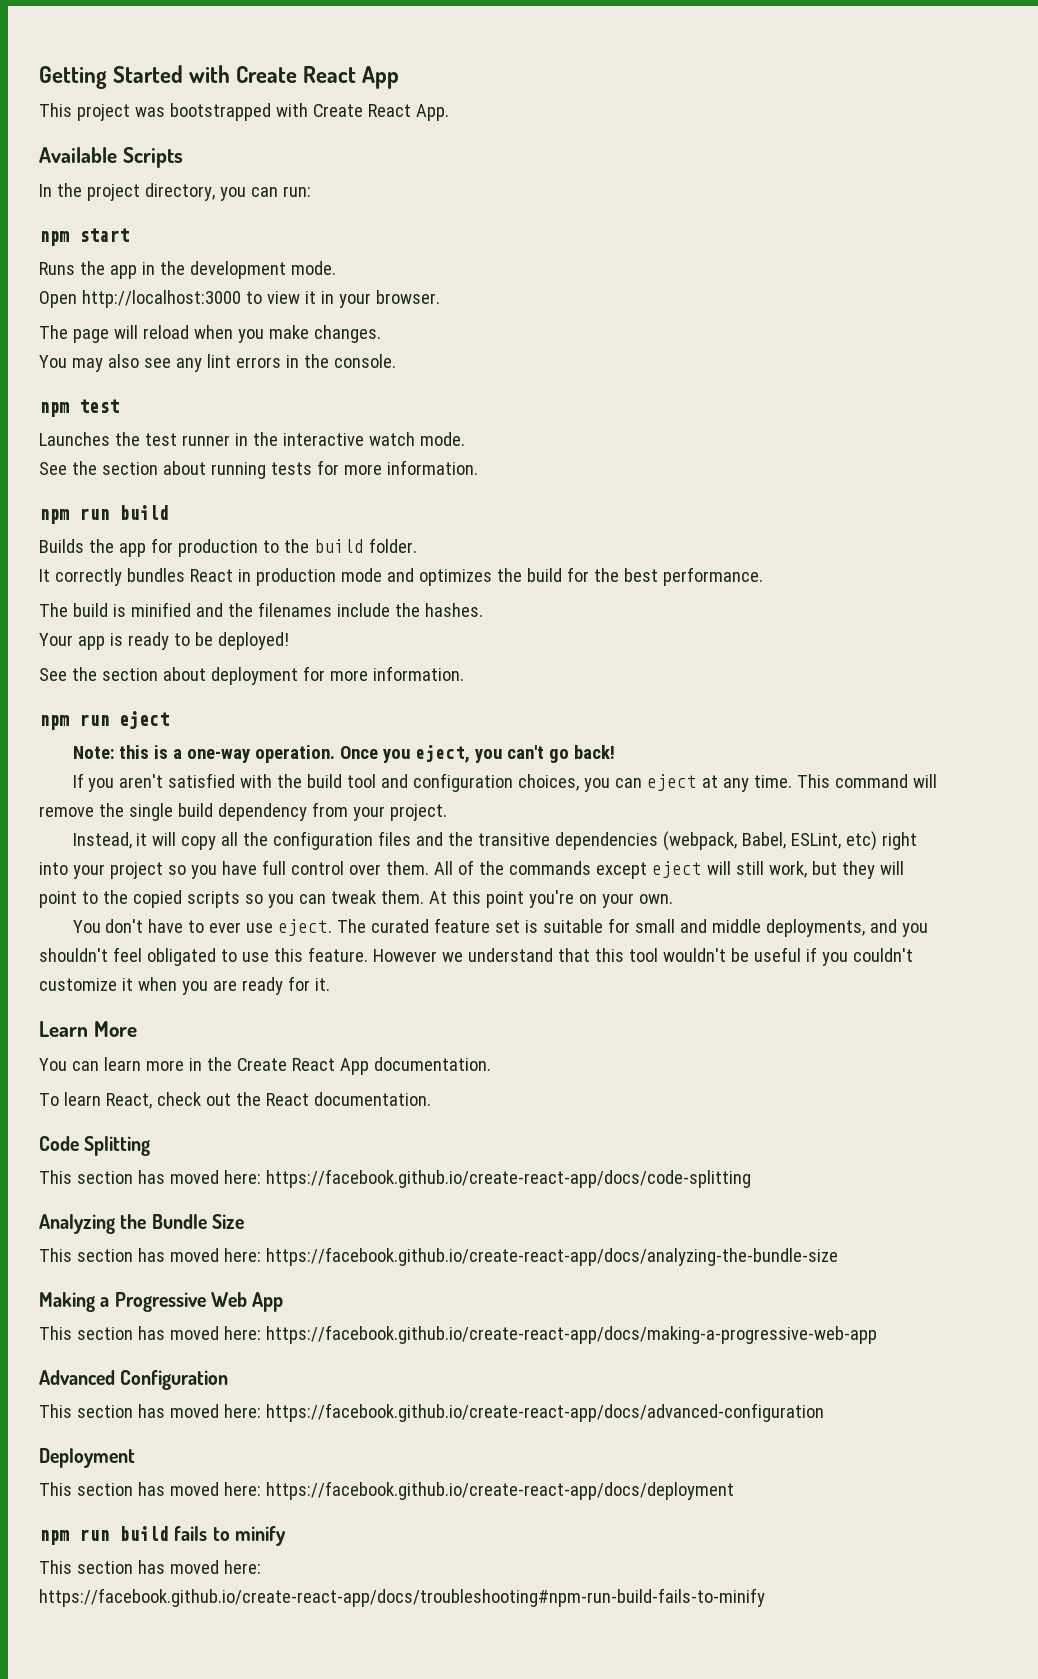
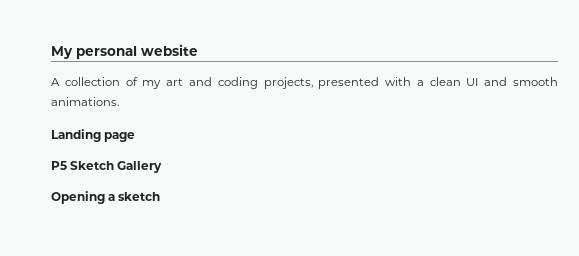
- Getting Started with Create React App
- This project was bootstrapped with Create React App.
- Available Scripts
- In the project directory, you can run:
- npm start
- Runs the app in the development mode.
- Open http://localhost:3000 to view it in your browser.
- The page will reload when you make changes.
- You may also see any lint errors in the console.
- npm test
- Launches the test runner in the interactive watch mode.
- See the section about running tests for more information.
- npm run build
- Builds the app for production to the build folder.
- It correctly bundles React in production mode and optimizes the build for the best performance.
- The build is minified and the filenames include the hashes.
- Your app is ready to be deployed!
- See the section about deployment for more information.
- npm run eject
- Note: this is a one-way operation. Once you eject, you can't go back!
- If you aren't satisfied with the build tool and configuration choices, you can eject at any time. This command will remove the single build dependency from your project.
- Instead, it will copy all the configuration files and the transitive dependencies (webpack, Babel, ESLint, etc) right into your project so you have full control over them. All of the commands except eject will still work, but they will point to the copied scripts so you can tweak them. At this point you're on your own.
- You don't have to ever use eject. The curated feature set is suitable for small and middle deployments, and you shouldn't feel obligated to use this feature. However we understand that this tool wouldn't be useful if you couldn't customize it when you are ready for it.
- Learn More
- You can learn more in the Create React App documentation.
- To learn React, check out the React documentation.
- Code Splitting
- This section has moved here: https://facebook.github.io/create-react-app/docs/code-splitting
- Analyzing the Bundle Size
- This section has moved here: https://facebook.github.io/create-react-app/docs/analyzing-the-bundle-size
- Making a Progressive Web App
- This section has moved here: https://facebook.github.io/create-react-app/docs/making-a-progressive-web-app
- Advanced Configuration
- This section has moved here: https://facebook.github.io/create-react-app/docs/advanced-configuration
- Deployment
- This section has moved here: https://facebook.github.io/create-react-app/docs/deployment
- npm run build fails to minify
- This section has moved here: https://facebook.github.io/create-react-app/docs/troubleshooting#npm-run-build-fails-to-minify
+ My personal website
+ A collection of my art and coding projects, presented with a clean UI and smooth animations.
+ Landing page
+ P5 Sketch Gallery
+ Opening a sketch

